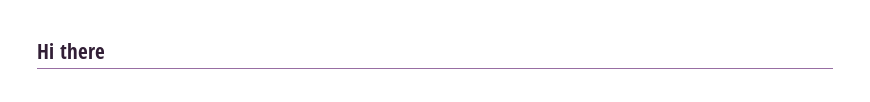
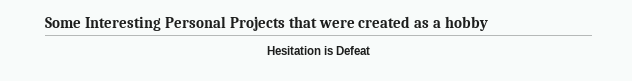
- Hi there
+ Some Interesting Personal Projects that were created as a hobby
+ Hesitation is Defeat

